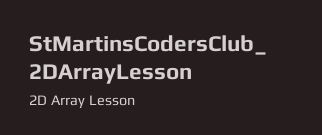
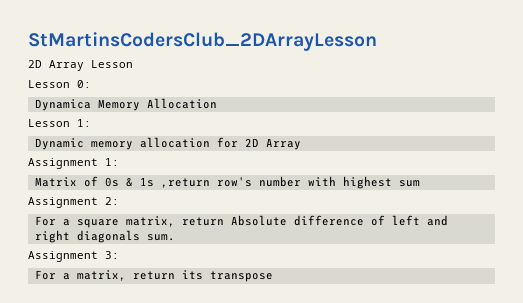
+ Lesson 0:
+ Dynamica Memory Allocation
+ Lesson 1:
+ Dynamic memory allocation for 2D Array
+ Assignment 1:
+ Matrix of 0s & 1s ,return row's number with highest sum
+ Assignment 2:
+ For a square matrix, return Absolute difference of left and right diagonals sum.
+ Assignment 3:
+ For a matrix, return its transpose

